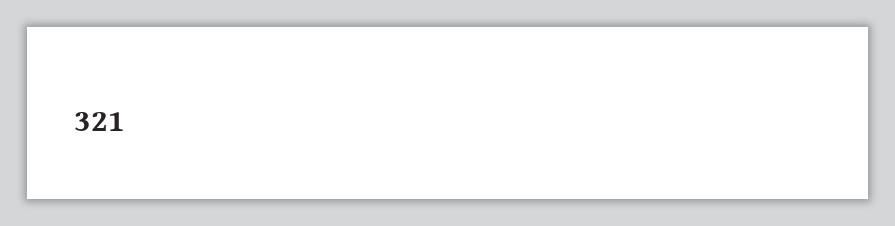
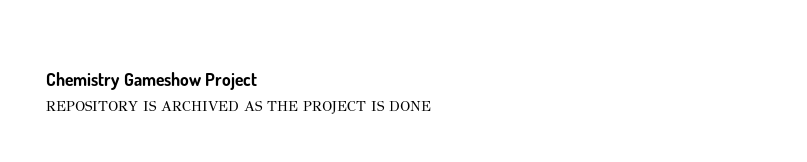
- 321
+ Chemistry Gameshow Project
+ REPOSITORY IS ARCHIVED AS THE PROJECT IS DONE

